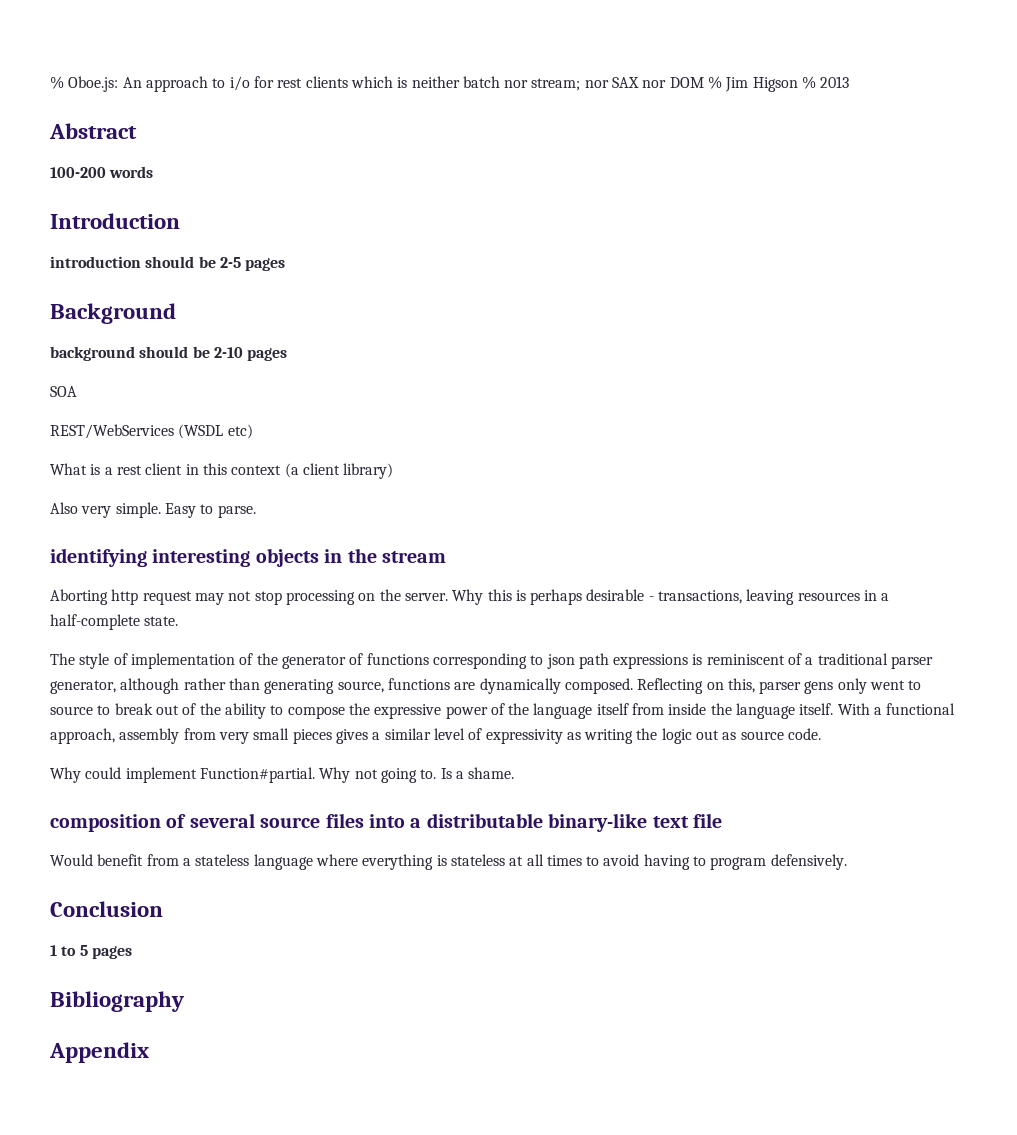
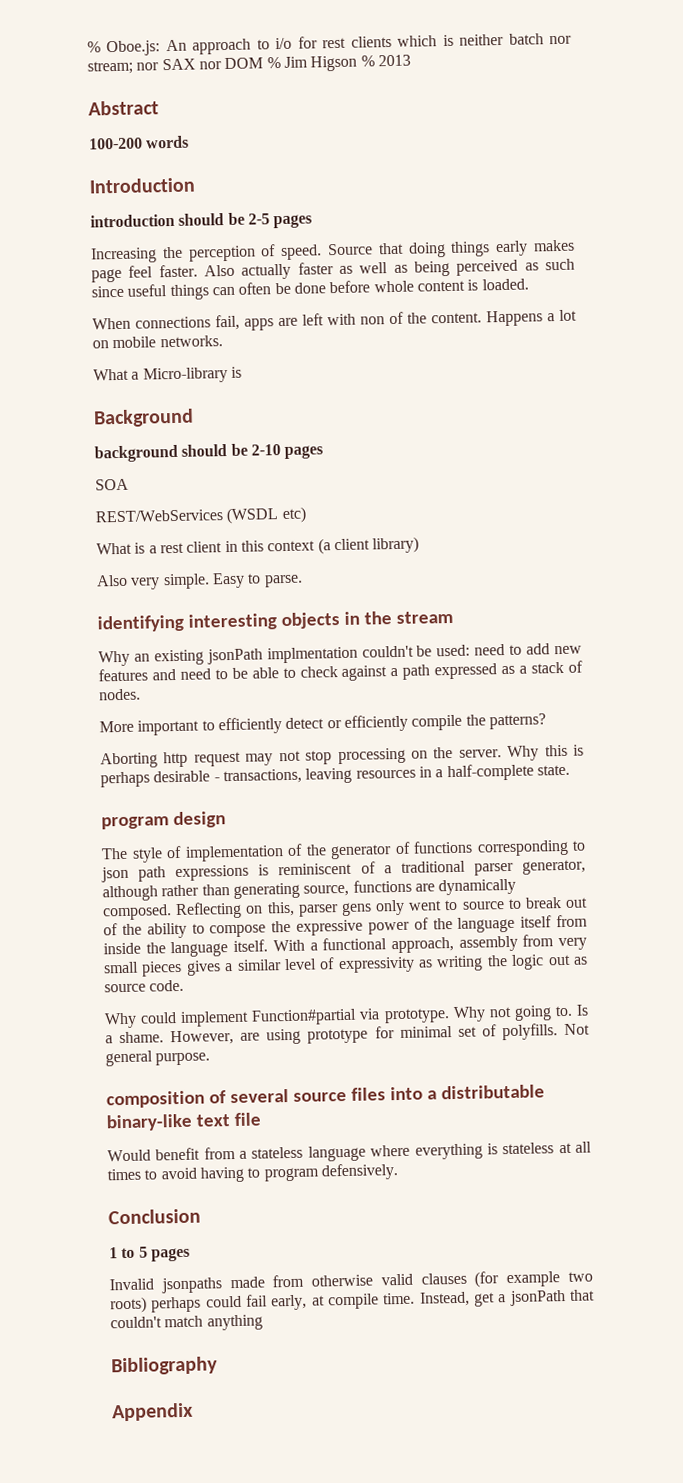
+ Increasing the perception of speed. Source that doing things early makes page feel faster. Also actually faster as well as being perceived as such since useful things can often be done before whole content is loaded.
+ When connections fail, apps are left with non of the content. Happens a lot on mobile networks.
+ What a Micro-library is
+ Why an existing jsonPath implmentation couldn't be used: need to add new features and need to be able to check against a path expressed as a stack of nodes.
+ More important to efficiently detect or efficiently compile the patterns?
+ program design
- Why could implement Function#partial.
+ Why could implement Function#partial via prototype.
+ However, are using prototype for minimal set of polyfills. Not general purpose.
+ Invalid jsonpaths made from otherwise valid clauses (for example two roots) perhaps could fail early, at compile time. Instead, get a jsonPath that couldn't match anything

